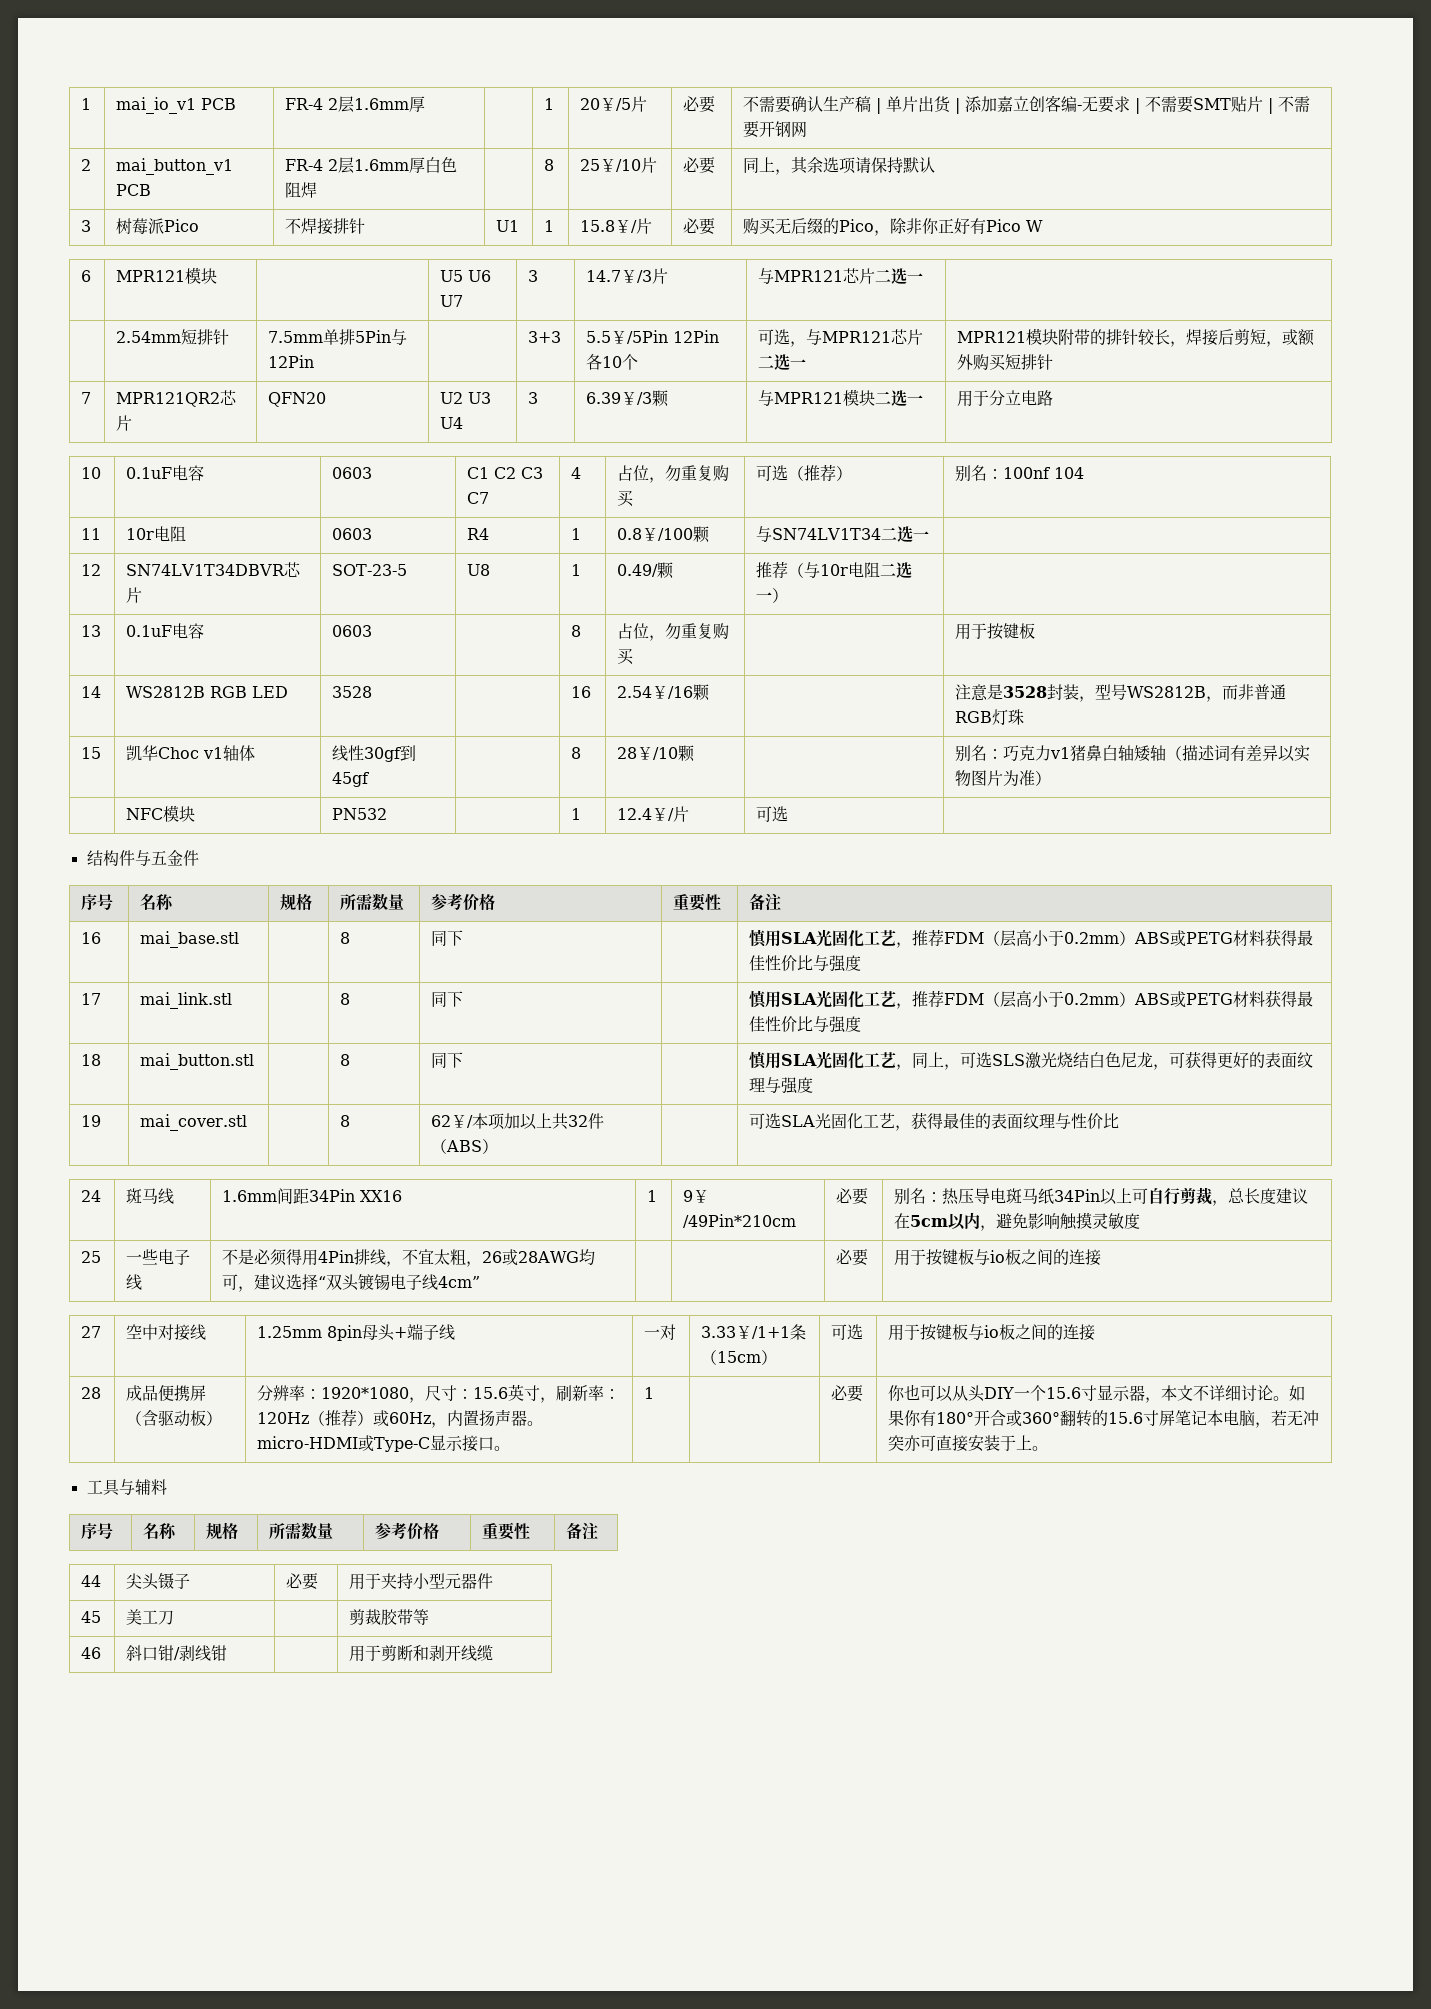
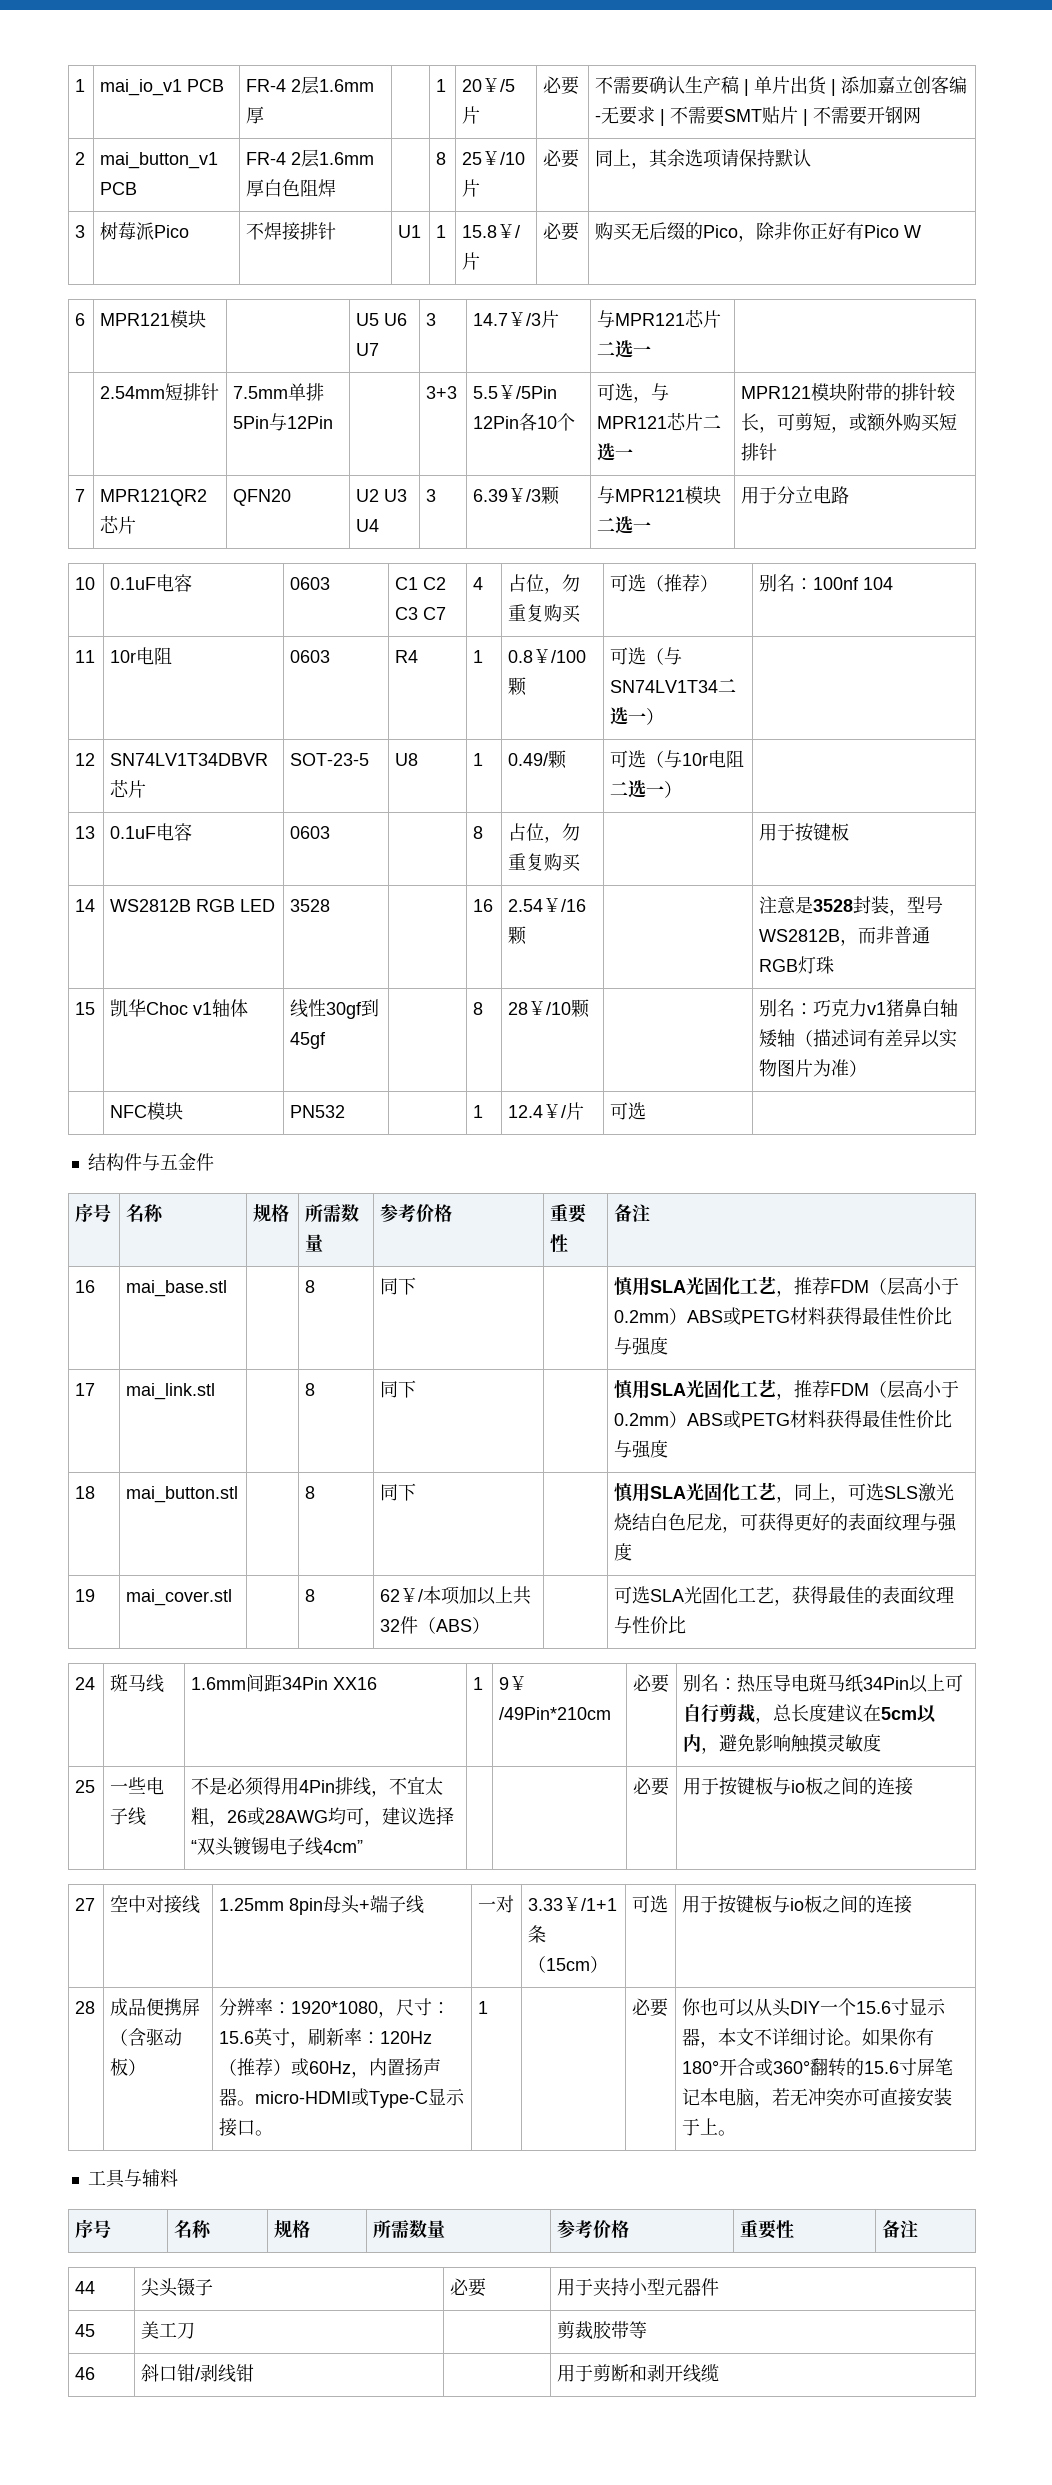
- | 2.54mm短排针 | 7.5mm单排5Pin与12Pin | | 3+3 | 5.5￥/5Pin 12Pin各10个 | 可选，与MPR121芯片二选一 | MPR121模块附带的排针较长，焊接后剪短，或额外购买短排针
+ | 2.54mm短排针 | 7.5mm单排5Pin与12Pin | | 3+3 | 5.5￥/5Pin 12Pin各10个 | 可选，与MPR121芯片二选一 | MPR121模块附带的排针较长，可剪短，或额外购买短排针
- 11 | 10r电阻 | 0603 | R4 | 1 | 0.8￥/100颗 | 与SN74LV1T34二选一 |
+ 11 | 10r电阻 | 0603 | R4 | 1 | 0.8￥/100颗 | 可选（与SN74LV1T34二选一） |
- 12 | SN74LV1T34DBVR芯片 | SOT-23-5 | U8 | 1 | 0.49/颗 | 推荐（与10r电阻二选一） |
+ 12 | SN74LV1T34DBVR芯片 | SOT-23-5 | U8 | 1 | 0.49/颗 | 可选（与10r电阻二选一） |

